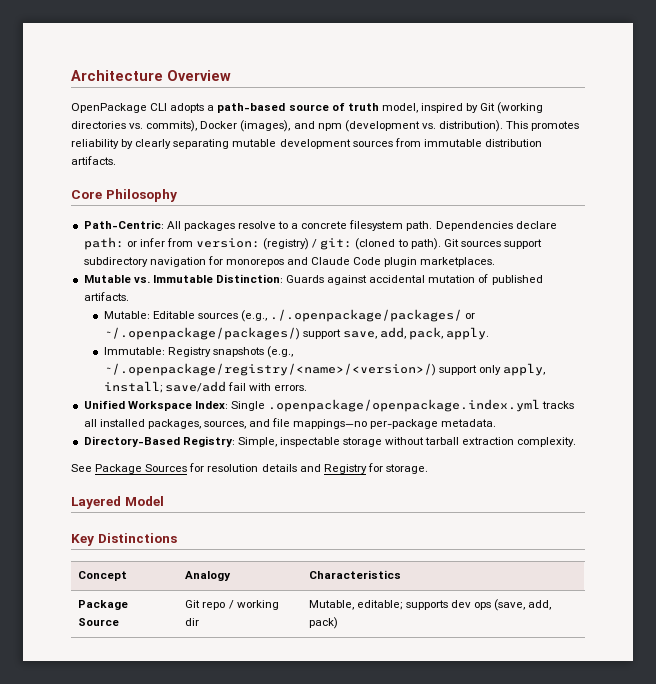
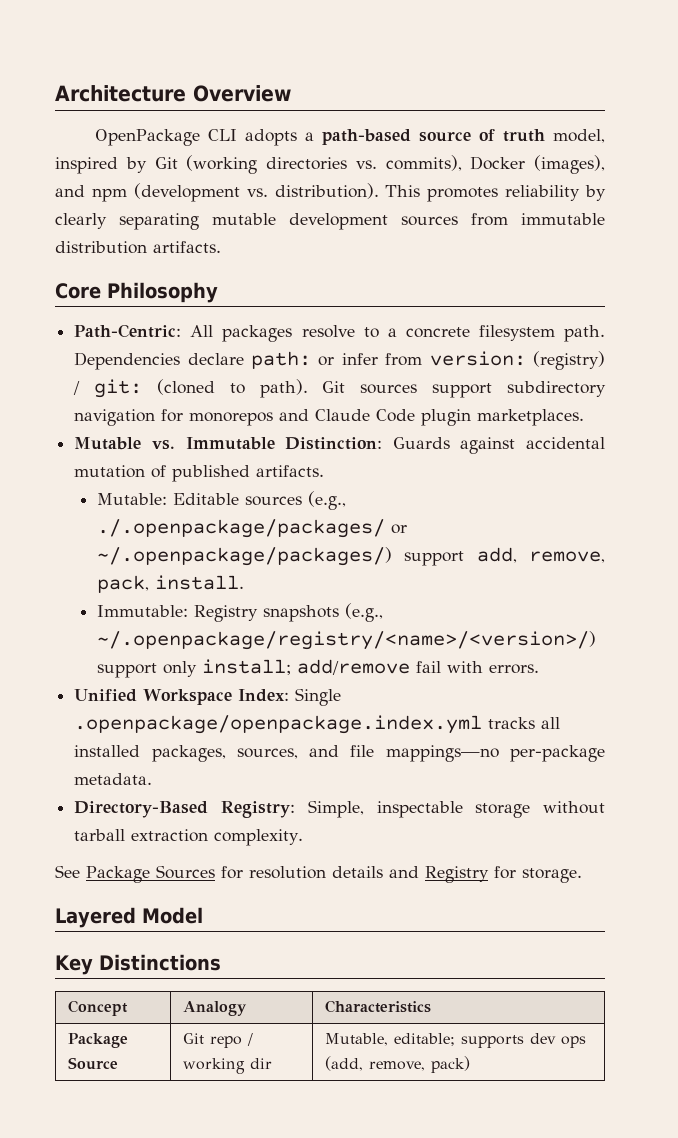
- Mutable: Editable sources (e.g., ./.openpackage/packages/ or ~/.openpackage/packages/) support save, add, pack, apply.
+ Mutable: Editable sources (e.g., ./.openpackage/packages/ or ~/.openpackage/packages/) support add, remove, pack, install.
- Immutable: Registry snapshots (e.g., ~/.openpackage/registry/<name>/<version>/) support only apply, install; save/add fail with errors.
+ Immutable: Registry snapshots (e.g., ~/.openpackage/registry/<name>/<version>/) support only install; add/remove fail with errors.
- Package Source | Git repo / working dir | Mutable, editable; supports dev ops (save, add, pack)
+ Package Source | Git repo / working dir | Mutable, editable; supports dev ops (add, remove, pack)

